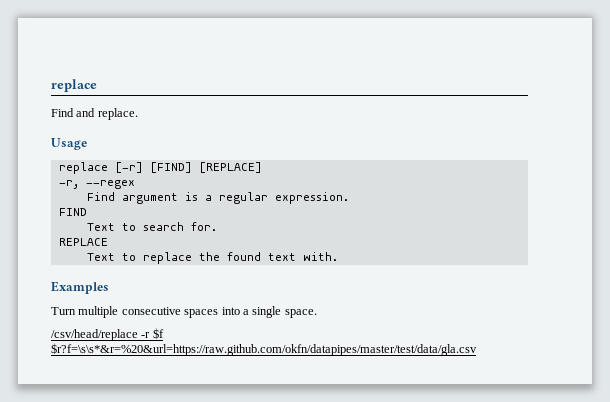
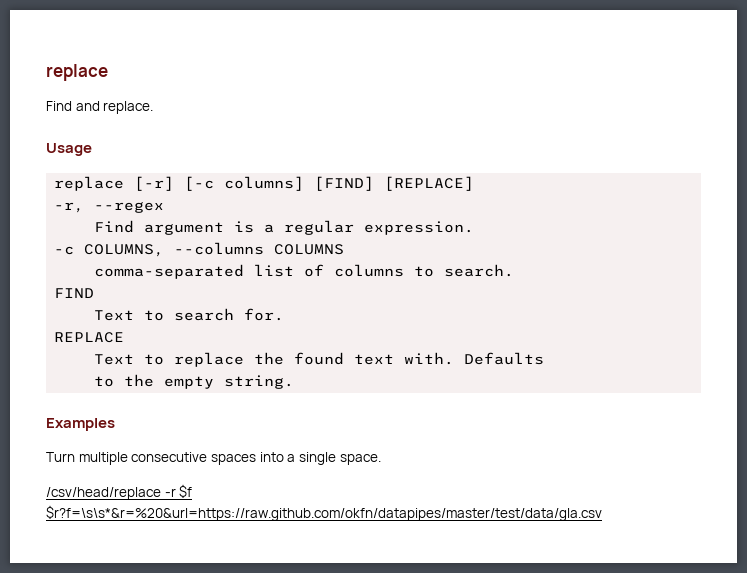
- replace [-r] [FIND] [REPLACE]
+ replace [-r] [-c columns] [FIND] [REPLACE]
+ -c COLUMNS, --columns COLUMNS
+ comma-separated list of columns to search.
+ Defaults
+ to the empty string.

